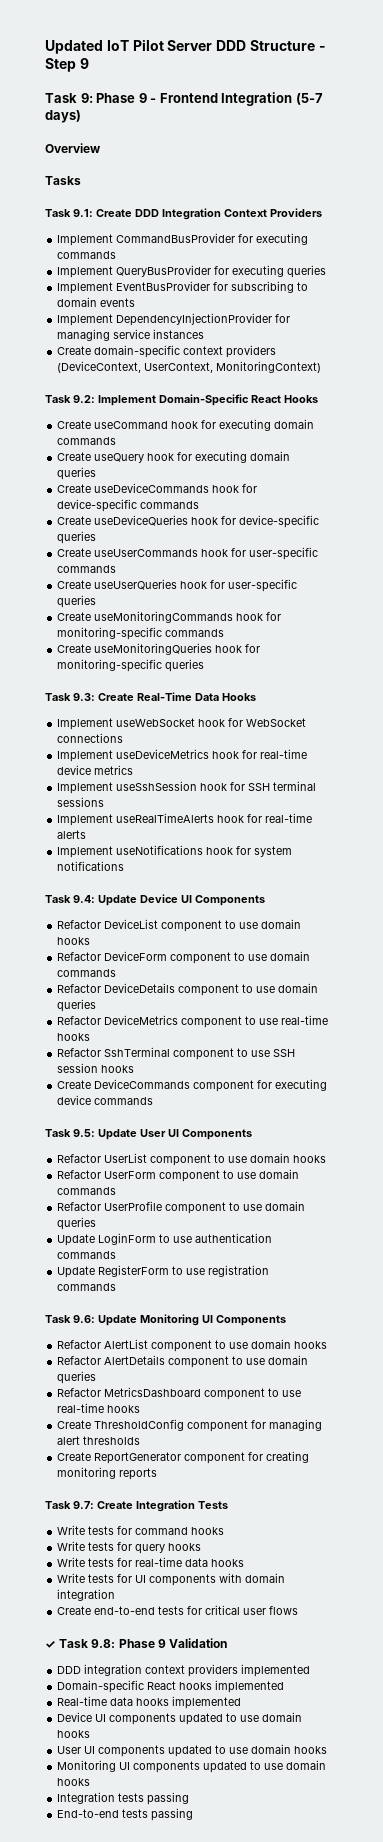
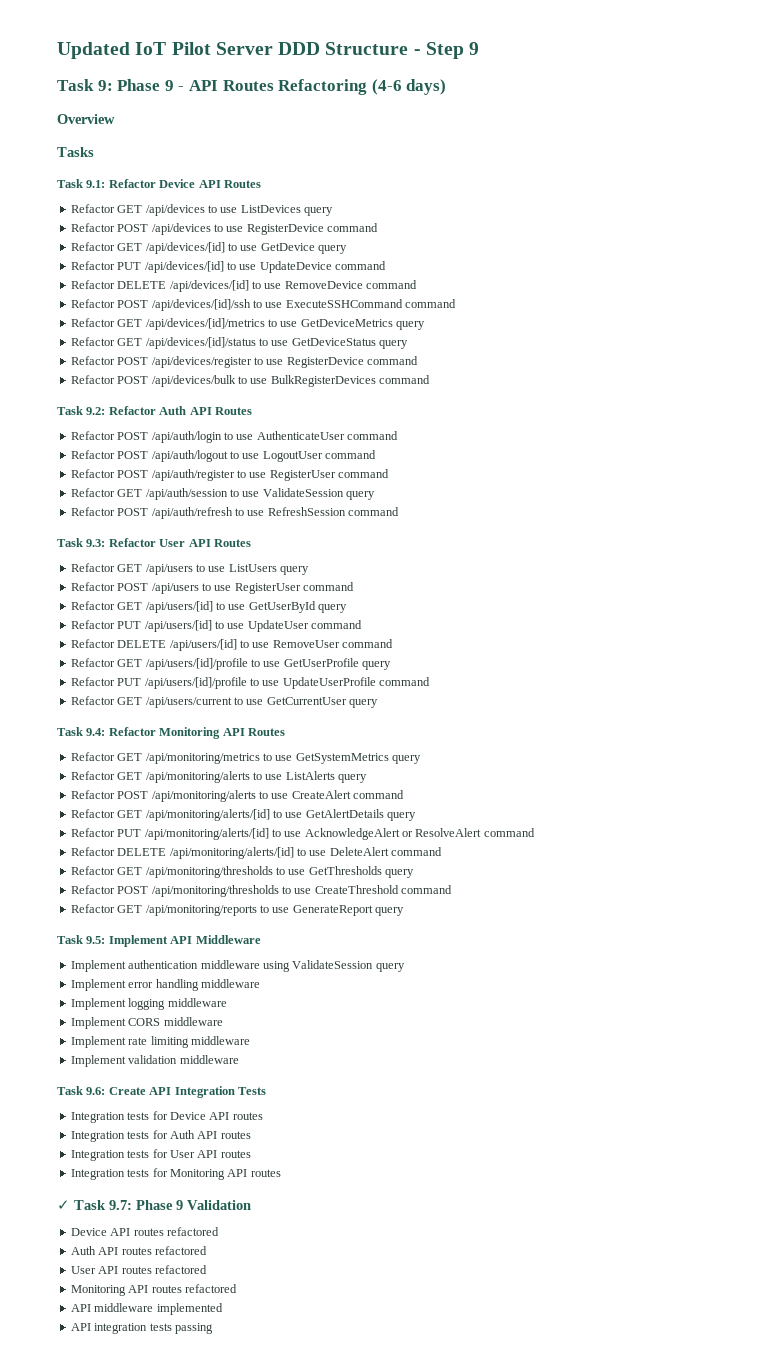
- Task 9: Phase 9 - Frontend Integration (5-7 days)
+ Task 9: Phase 9 - API Routes Refactoring (4-6 days)
- Task 9.1: Create DDD Integration Context Providers
- Implement CommandBusProvider for executing commands
- Implement QueryBusProvider for executing queries
- Implement EventBusProvider for subscribing to domain events
- Implement DependencyInjectionProvider for managing service instances
- Create domain-specific context providers (DeviceContext, UserContext, MonitoringContext)
- Task 9.2: Implement Domain-Specific React Hooks
- Create useCommand hook for executing domain commands
- Create useQuery hook for executing domain queries
- Create useDeviceCommands hook for device-specific commands
- Create useDeviceQueries hook for device-specific queries
- Create useUserCommands hook for user-specific commands
- Create useUserQueries hook for user-specific queries
- Create useMonitoringCommands hook for monitoring-specific commands
- Create useMonitoringQueries hook for monitoring-specific queries
- Task 9.3: Create Real-Time Data Hooks
- Implement useWebSocket hook for WebSocket connections
- Implement useDeviceMetrics hook for real-time device metrics
- Implement useSshSession hook for SSH terminal sessions
- Implement useRealTimeAlerts hook for real-time alerts
- Implement useNotifications hook for system notifications
- Task 9.4: Update Device UI Components
- Refactor DeviceList component to use domain hooks
- Refactor DeviceForm component to use domain commands
- Refactor DeviceDetails component to use domain queries
- Refactor DeviceMetrics component to use real-time hooks
- Refactor SshTerminal component to use SSH session hooks
- Create DeviceCommands component for executing device commands
- Task 9.5: Update User UI Components
- Refactor UserList component to use domain hooks
- Refactor UserForm component to use domain commands
- Refactor UserProfile component to use domain queries
- Update LoginForm to use authentication commands
- Update RegisterForm to use registration commands
- Task 9.6: Update Monitoring UI Components
- Refactor AlertList component to use domain hooks
- Refactor AlertDetails component to use domain queries
- Refactor MetricsDashboard component to use real-time hooks
- Create ThresholdConfig component for managing alert thresholds
- Create ReportGenerator component for creating monitoring reports
- Task 9.7: Create Integration Tests
+ Task 9.1: Refactor Device API Routes
+ Refactor GET /api/devices to use ListDevices query
+ Refactor POST /api/devices to use RegisterDevice command
+ Refactor GET /api/devices/[id] to use GetDevice query
+ Refactor PUT /api/devices/[id] to use UpdateDevice command
+ Refactor DELETE /api/devices/[id] to use RemoveDevice command
+ Refactor POST /api/devices/[id]/ssh to use ExecuteSSHCommand command
+ Refactor GET /api/devices/[id]/metrics to use GetDeviceMetrics query
+ Refactor GET /api/devices/[id]/status to use GetDeviceStatus query
+ Refactor POST /api/devices/register to use RegisterDevice command
+ Refactor POST /api/devices/bulk to use BulkRegisterDevices command
+ Task 9.2: Refactor Auth API Routes
+ Refactor POST /api/auth/login to use AuthenticateUser command
+ Refactor POST /api/auth/logout to use LogoutUser command
+ Refactor POST /api/auth/register to use RegisterUser command
+ Refactor GET /api/auth/session to use ValidateSession query
+ Refactor POST /api/auth/refresh to use RefreshSession command
+ Task 9.3: Refactor User API Routes
+ Refactor GET /api/users to use ListUsers query
+ Refactor POST /api/users to use RegisterUser command
+ Refactor GET /api/users/[id] to use GetUserById query
+ Refactor PUT /api/users/[id] to use UpdateUser command
+ Refactor DELETE /api/users/[id] to use RemoveUser command
+ Refactor GET /api/users/[id]/profile to use GetUserProfile query
+ Refactor PUT /api/users/[id]/profile to use UpdateUserProfile command
+ Refactor GET /api/users/current to use GetCurrentUser query
+ Task 9.4: Refactor Monitoring API Routes
+ Refactor GET /api/monitoring/metrics to use GetSystemMetrics query
+ Refactor GET /api/monitoring/alerts to use ListAlerts query
+ Refactor POST /api/monitoring/alerts to use CreateAlert command
+ Refactor GET /api/monitoring/alerts/[id] to use GetAlertDetails query
+ Refactor PUT /api/monitoring/alerts/[id] to use AcknowledgeAlert or ResolveAlert command
+ Refactor DELETE /api/monitoring/alerts/[id] to use DeleteAlert command
+ Refactor GET /api/monitoring/thresholds to use GetThresholds query
+ Refactor POST /api/monitoring/thresholds to use CreateThreshold command
+ Refactor GET /api/monitoring/reports to use GenerateReport query
+ Task 9.5: Implement API Middleware
+ Implement authentication middleware using ValidateSession query
+ Implement error handling middleware
+ Implement logging middleware
+ Implement CORS middleware
+ Implement rate limiting middleware
+ Implement validation middleware
+ Task 9.6: Create API Integration Tests
- Write tests for command hooks
- Write tests for query hooks
- Write tests for real-time data hooks
- Write tests for UI components with domain integration
- Create end-to-end tests for critical user flows
+ Integration tests for Device API routes
+ Integration tests for Auth API routes
+ Integration tests for User API routes
+ Integration tests for Monitoring API routes
- ✓ Task 9.8: Phase 9 Validation
+ ✓ Task 9.7: Phase 9 Validation
- DDD integration context providers implemented
- Domain-specific React hooks implemented
- Real-time data hooks implemented
- Device UI components updated to use domain hooks
- User UI components updated to use domain hooks
- Monitoring UI components updated to use domain hooks
- Integration tests passing
- End-to-end tests passing
+ Device API routes refactored
+ Auth API routes refactored
+ User API routes refactored
+ Monitoring API routes refactored
+ API middleware implemented
+ API integration tests passing

